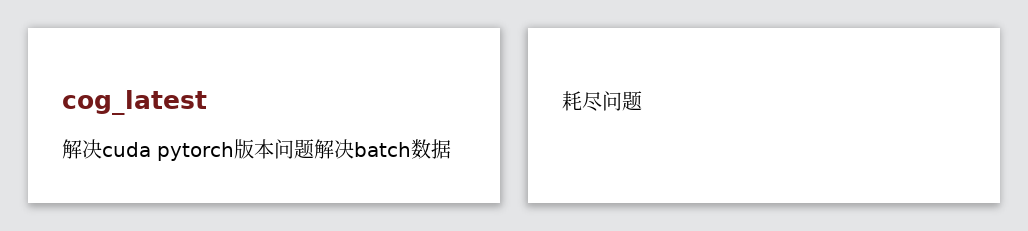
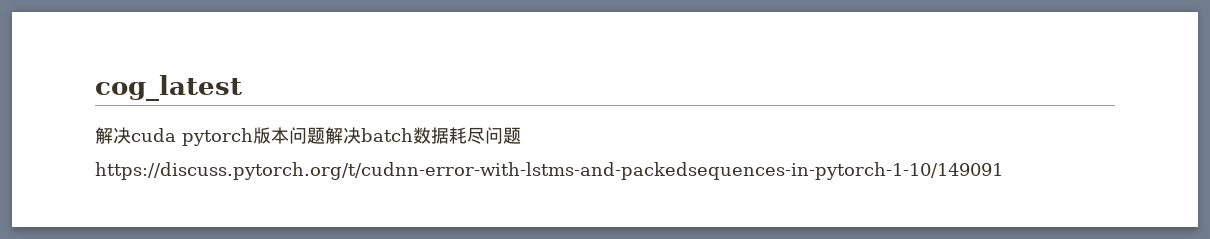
- 解决cuda pytorch版本问题解决batch数据耗尽问题
+ 解决cuda pytorch版本问题解决batch数据耗尽问题https://discuss.pytorch.org/t/cudnn-error-with-lstms-and-packedsequences-in-pytorch-1-10/149091

